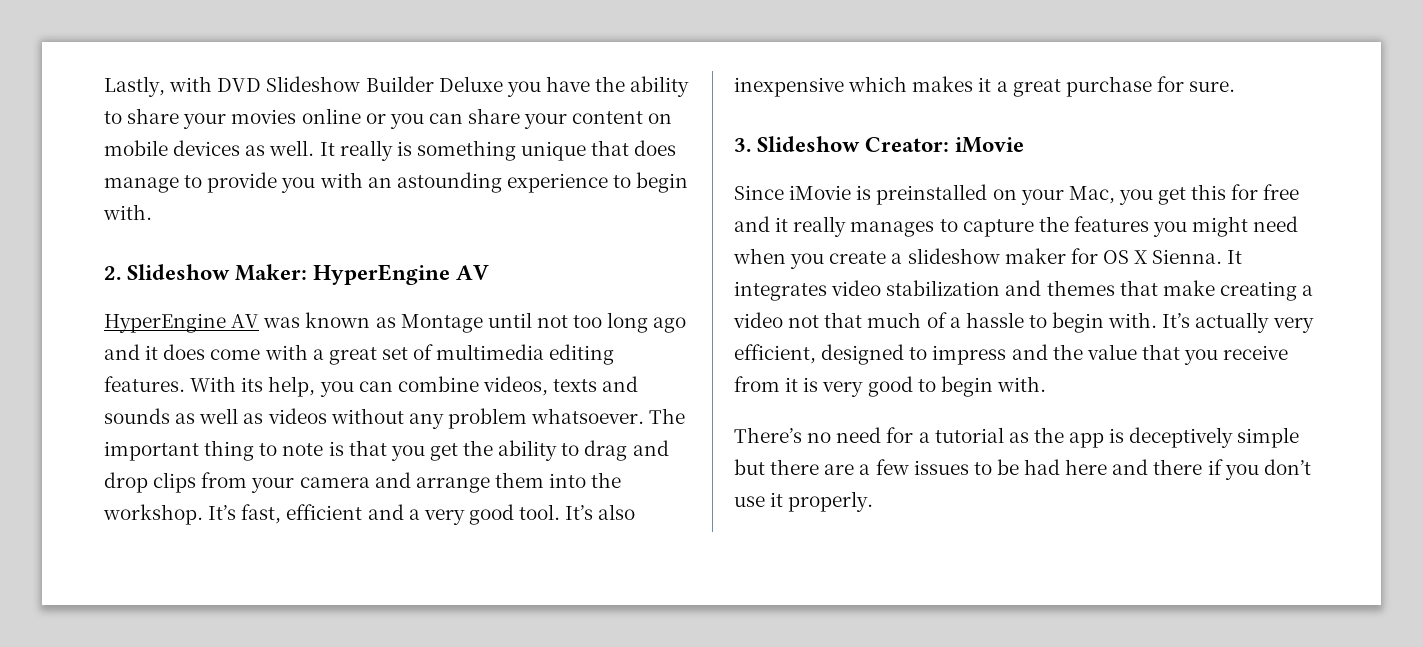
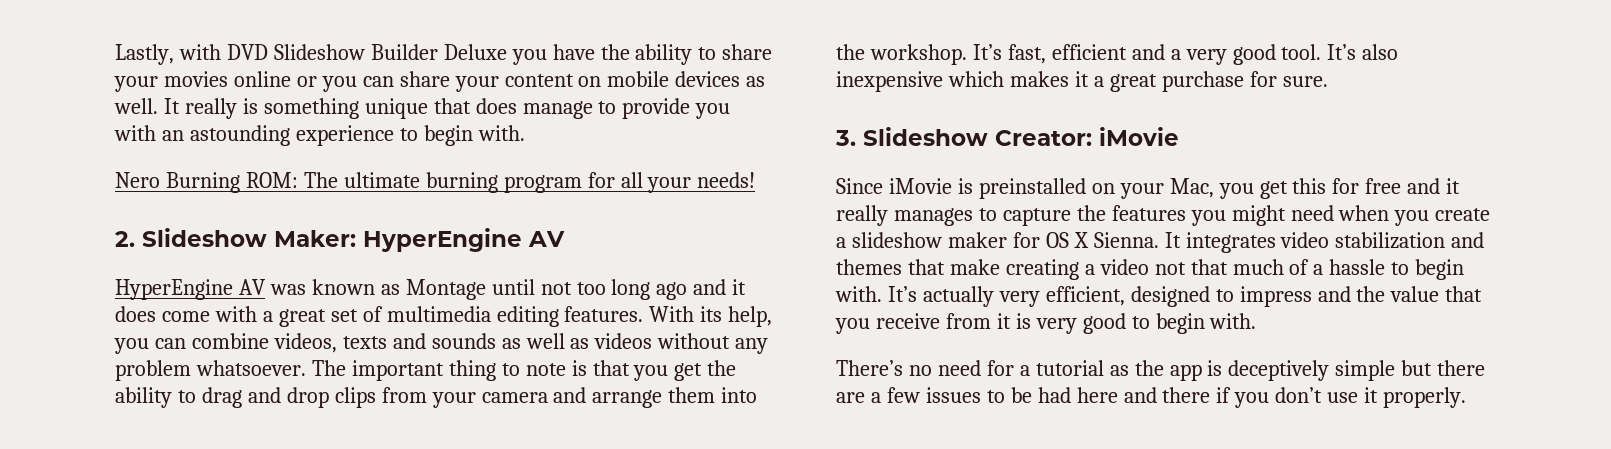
+ Nero Burning ROM: The ultimate burning program for all your needs!

